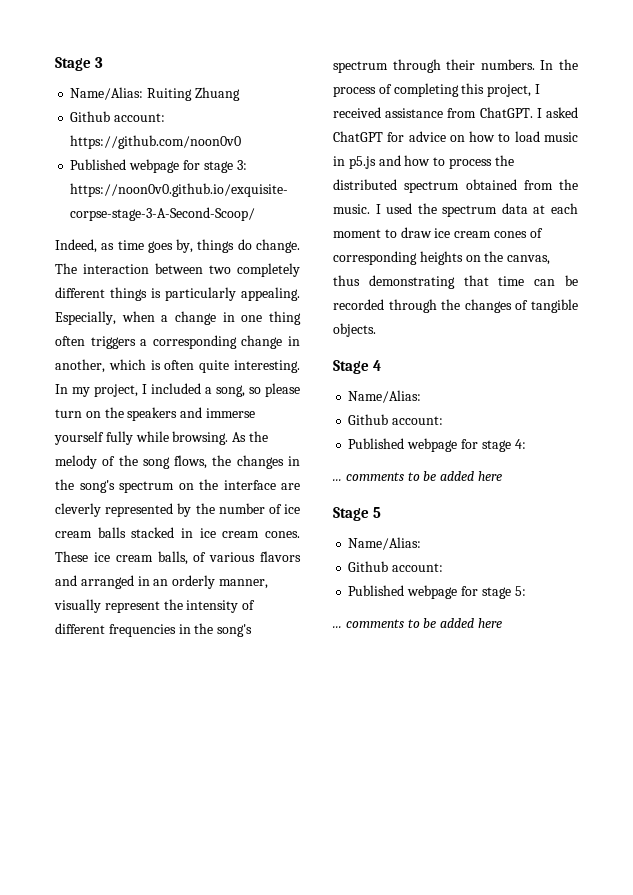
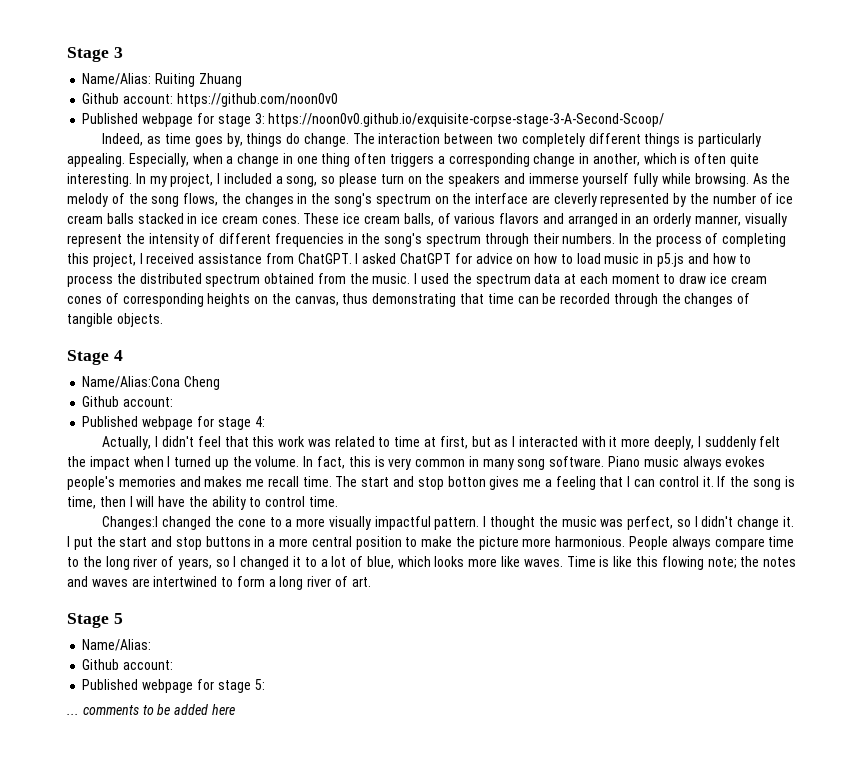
  Stage 4
- Name/Alias:
+ Name/Alias:Cona Cheng
  Published webpage for stage 4:
- ... comments to be added here
+ Actually, I didn't feel that this work was related to time at first, but as I interacted with it more deeply, I suddenly felt the impact when I turned up the volume. In fact, this is very common in many song software. Piano music always evokes people's memories and makes me recall time. The start and stop botton gives me a feeling that I can control it. If the song is time, then I will have the ability to control time.
+ Changes:I changed the cone to a more visually impactful pattern. I thought the music was perfect, so I didn't change it. I put the start and stop buttons in a more central position to make the picture more harmonious. People always compare time to the long river of years, so I changed it to a lot of blue, which looks more like waves. Time is like this flowing note; the notes and waves are intertwined to form a long river of art.

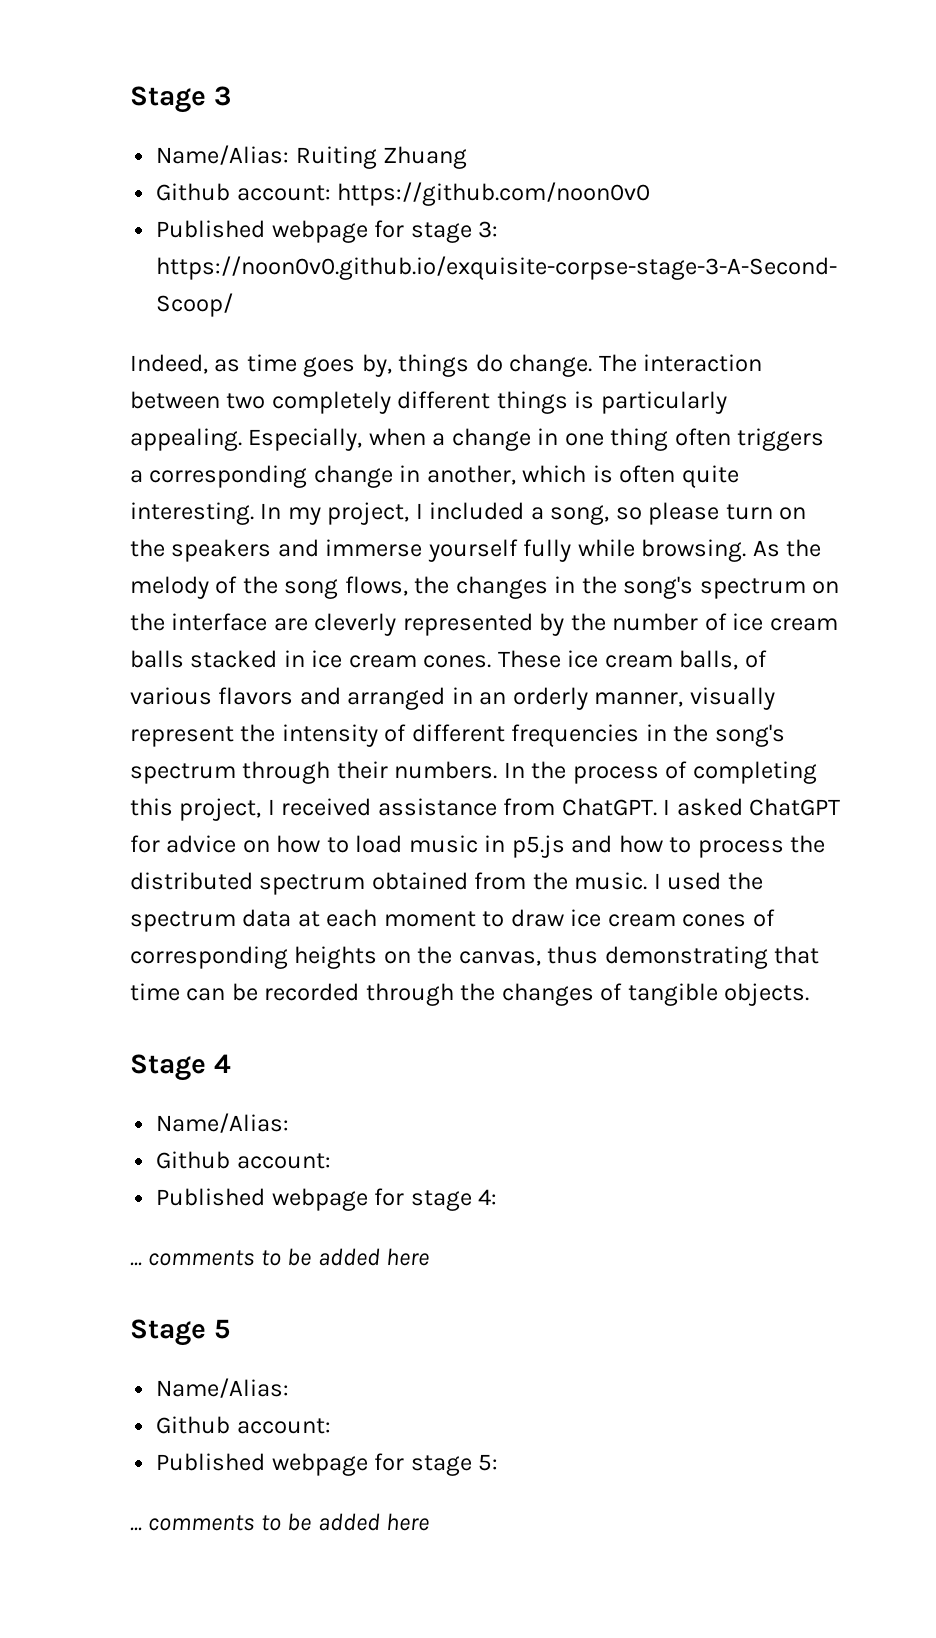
  Stage 4
- Name/Alias:Cona Cheng
+ Name/Alias:
  Published webpage for stage 4:
- Actually, I didn't feel that this work was related to time at first, but as I interacted with it more deeply, I suddenly felt the impact when I turned up the volume. In fact, this is very common in many song software. Piano music always evokes people's memories and makes me recall time. The start and stop botton gives me a feeling that I can control it. If the song is time, then I will have the ability to control time.
- Changes:I changed the cone to a more visually impactful pattern. I thought the music was perfect, so I didn't change it. I put the start and stop buttons in a more central position to make the picture more harmonious. People always compare time to the long river of years, so I changed it to a lot of blue, which looks more like waves. Time is like this flowing note; the notes and waves are intertwined to form a long river of art.
+ ... comments to be added here

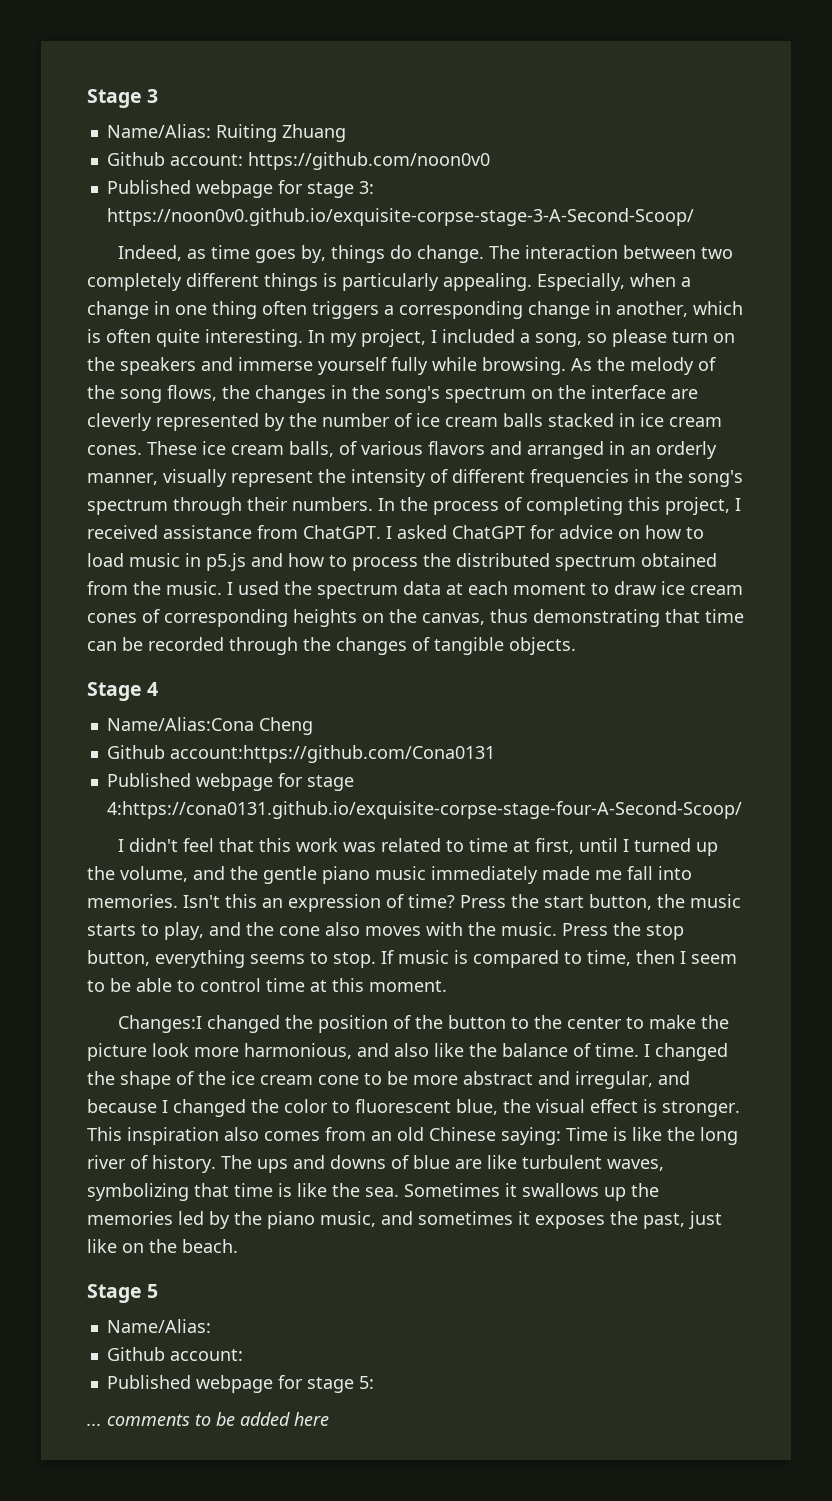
  Stage 4
- Name/Alias:
- Github account:
- Published webpage for stage 4:
- ... comments to be added here
+ Name/Alias:Cona Cheng
+ Github account:https://github.com/Cona0131
+ Published webpage for stage 4:https://cona0131.github.io/exquisite-corpse-stage-four-A-Second-Scoop/
+ I didn't feel that this work was related to time at first, until I turned up the volume, and the gentle piano music immediately made me fall into memories. Isn't this an expression of time? Press the start button, the music starts to play, and the cone also moves with the music. Press the stop button, everything seems to stop. If music is compared to time, then I seem to be able to control time at this moment.
+ Changes:I changed the position of the button to the center to make the picture look more harmonious, and also like the balance of time. I changed the shape of the ice cream cone to be more abstract and irregular, and because I changed the color to fluorescent blue, the visual effect is stronger. This inspiration also comes from an old Chinese saying: Time is like the long river of history. The ups and downs of blue are like turbulent waves, symbolizing that time is like the sea. Sometimes it swallows up the memories led by the piano music, and sometimes it exposes the past, just like on the beach.

